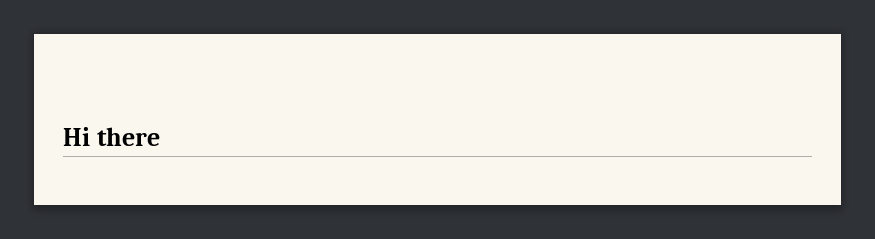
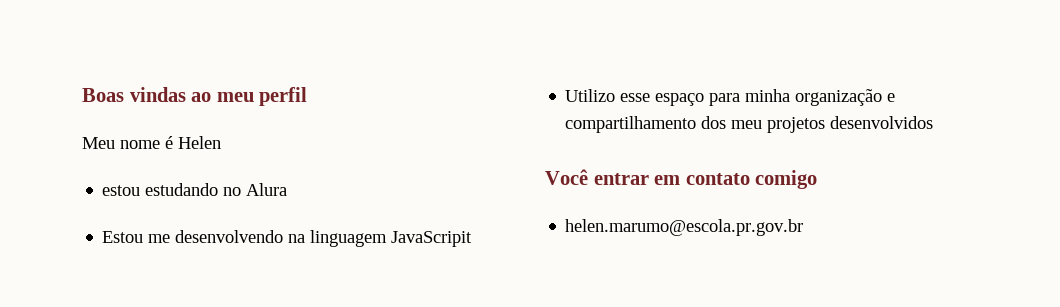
- Hi there
+ Boas vindas ao meu perfil
+ Meu nome é Helen
+ estou estudando no Alura
+ Estou me desenvolvendo na linguagem JavaScripit
+ Utilizo esse espaço para minha organização e compartilhamento dos meu projetos desenvolvidos
+ Você entrar em contato comigo
+ helen.marumo@escola.pr.gov.br

